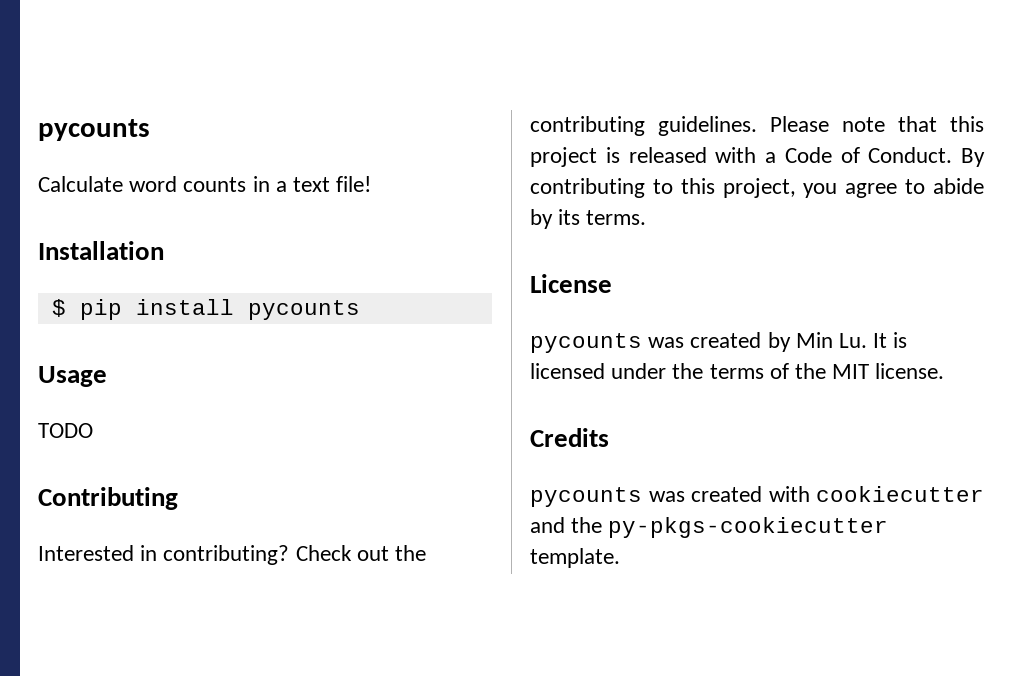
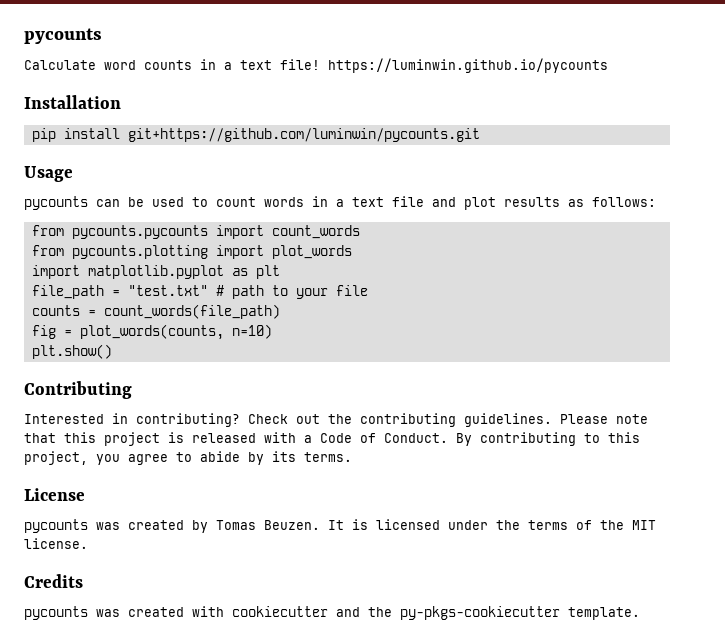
- Calculate word counts in a text file!
+ Calculate word counts in a text file! https://luminwin.github.io/pycounts
- $ pip install pycounts
+ pip install git+https://github.com/luminwin/pycounts.git
- TODO
+ pycounts can be used to count words in a text file and plot results as follows:
+ from pycounts.pycounts import count_words
+ from pycounts.plotting import plot_words
+ import matplotlib.pyplot as plt
+ file_path = "test.txt" # path to your file
+ counts = count_words(file_path)
+ fig = plot_words(counts, n=10)
+ plt.show()
- pycounts was created by Min Lu. It is licensed under the terms of the MIT license.
+ pycounts was created by Tomas Beuzen. It is licensed under the terms of the MIT license.

